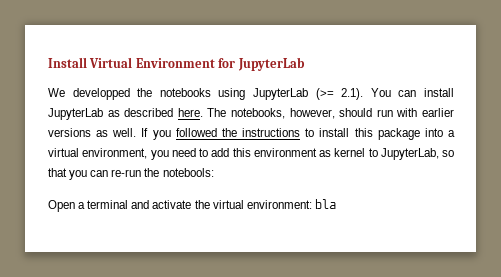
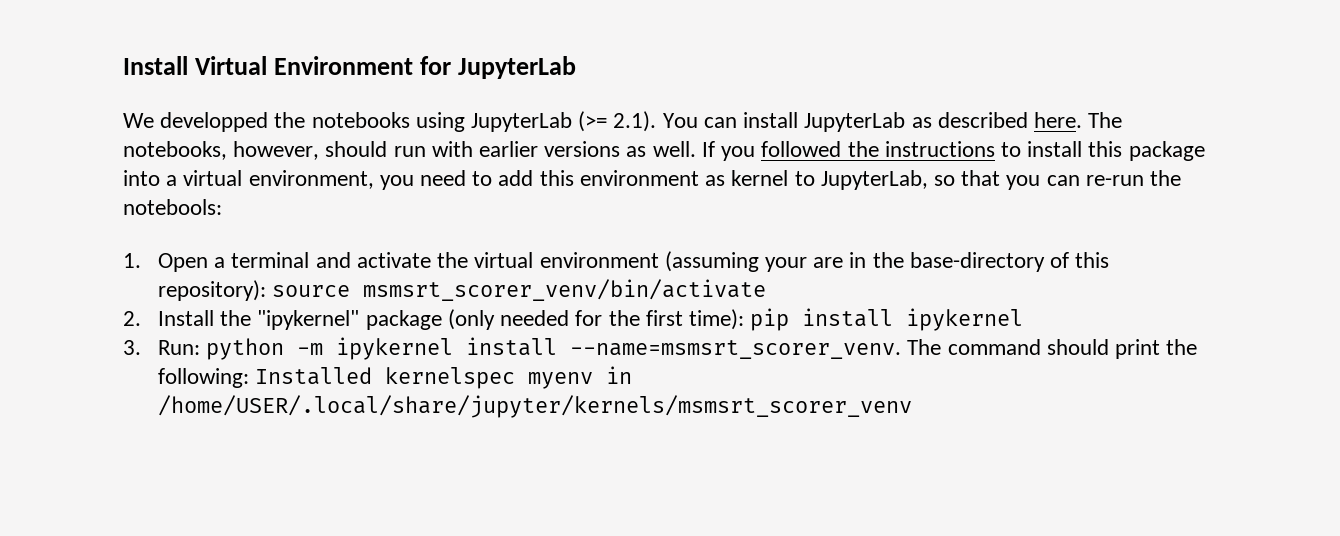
- Open a terminal and activate the virtual environment: bla
+ 1. Open a terminal and activate the virtual environment (assuming your are in the base-directory of this repository): source msmsrt_scorer_venv/bin/activate
+ 2. Install the "ipykernel" package (only needed for the first time): pip install ipykernel
+ 3. Run: python -m ipykernel install --name=msmsrt_scorer_venv. The command should print the following: Installed kernelspec myenv in /home/USER/.local/share/jupyter/kernels/msmsrt_scorer_venv

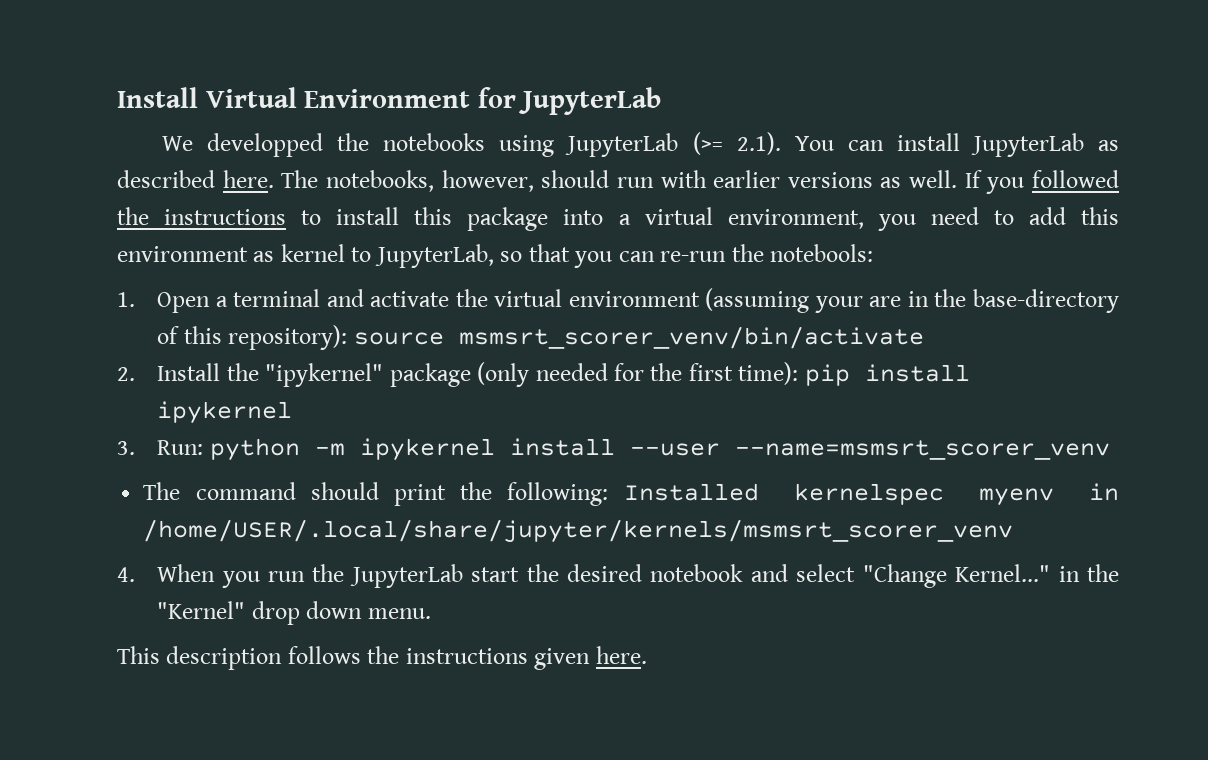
- 3. Run: python -m ipykernel install --name=msmsrt_scorer_venv. The command should print the following: Installed kernelspec myenv in /home/USER/.local/share/jupyter/kernels/msmsrt_scorer_venv
+ 3. Run: python -m ipykernel install --user --name=msmsrt_scorer_venv
+ The command should print the following: Installed kernelspec myenv in /home/USER/.local/share/jupyter/kernels/msmsrt_scorer_venv
+ 4. When you run the JupyterLab start the desired notebook and select "Change Kernel..." in the "Kernel" drop down menu.
+ This description follows the instructions given here.

